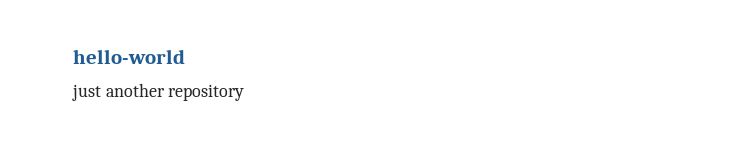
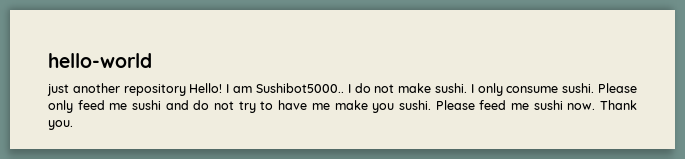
- just another repository
+ just another repository Hello! I am Sushibot5000.. I do not make sushi. I only consume sushi. Please only feed me sushi and do not try to have me make you sushi. Please feed me sushi now. Thank you.

